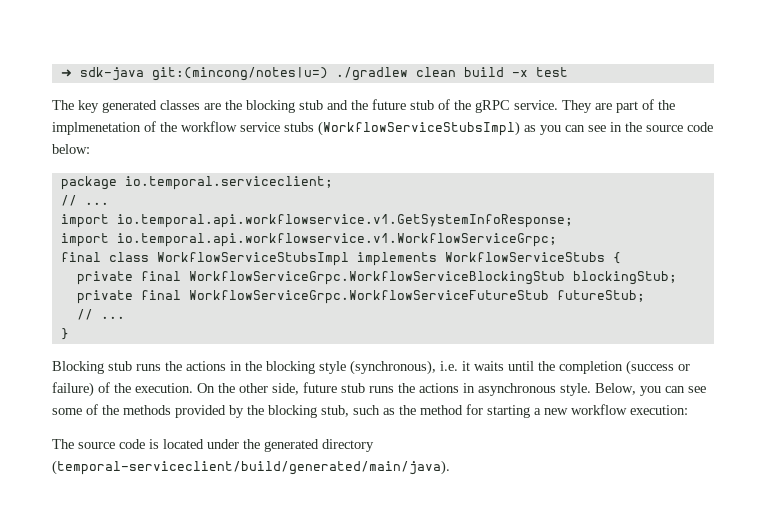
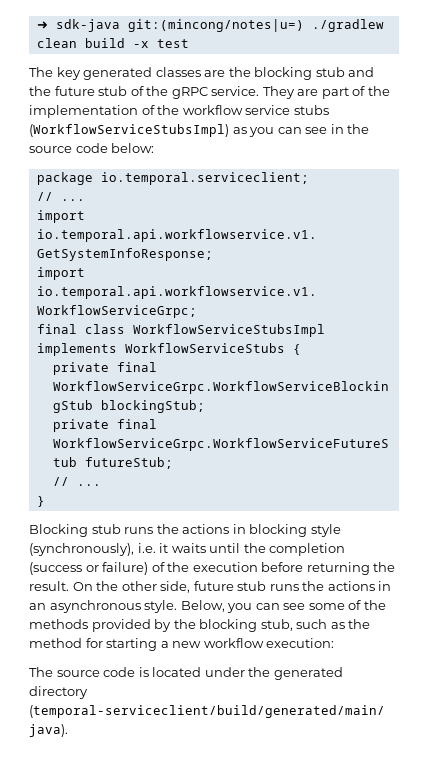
- They are part of the implmenetation of the workflow service stubs (WorkflowServiceStubsImpl) as you can see in the source code below:
+ They are part of the implementation of the workflow service stubs (WorkflowServiceStubsImpl) as you can see in the source code below:
- Blocking stub runs the actions in the blocking style (synchronous), i.e. it waits until the completion (success or failure) of the execution.
+ Blocking stub runs the actions in blocking style (synchronously), i.e. it waits until the completion (success or failure) of the execution before returning the result.
- On the other side, future stub runs the actions in asynchronous style.
+ On the other side, future stub runs the actions in an asynchronous style.

